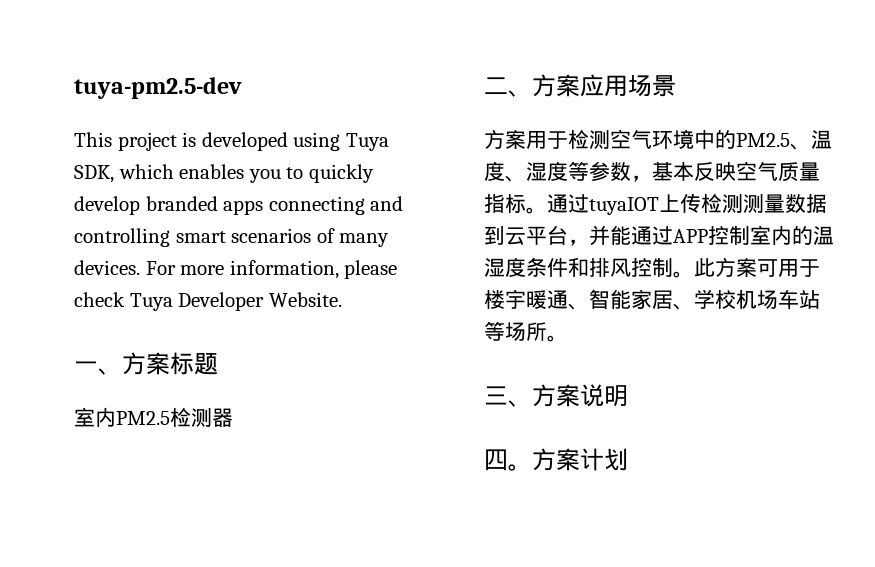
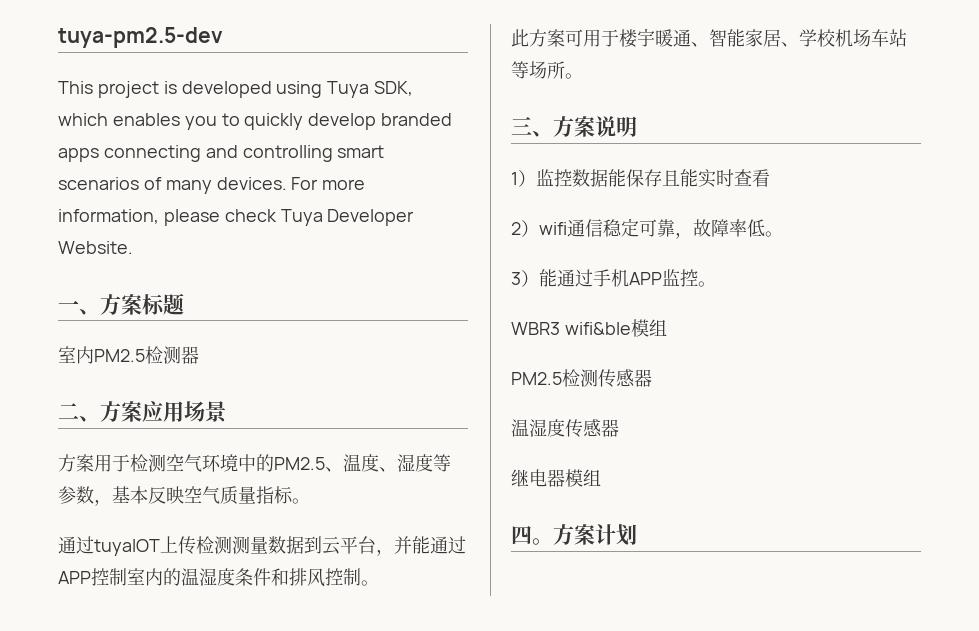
- 方案用于检测空气环境中的PM2.5、温度、湿度等参数，基本反映空气质量指标。通过tuyaIOT上传检测测量数据到云平台，并能通过APP控制室内的温湿度条件和排风控制。此方案可用于楼宇暖通、智能家居、学校机场车站等场所。
+ 方案用于检测空气环境中的PM2.5、温度、湿度等参数，基本反映空气质量指标。
+ 通过tuyaIOT上传检测测量数据到云平台，并能通过APP控制室内的温湿度条件和排风控制。
+ 此方案可用于楼宇暖通、智能家居、学校机场车站等场所。
+ 1）监控数据能保存且能实时查看
+ 2）wifi通信稳定可靠，故障率低。
+ 3）能通过手机APP监控。
+ WBR3 wifi&ble模组
+ PM2.5检测传感器
+ 温湿度传感器
+ 继电器模组

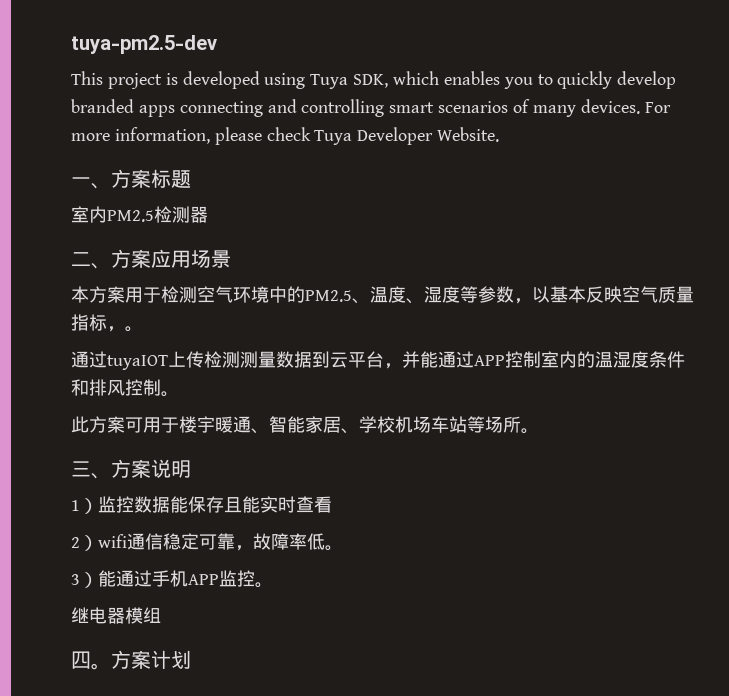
- 方案用于检测空气环境中的PM2.5、温度、湿度等参数，基本反映空气质量指标。
+ 本方案用于检测空气环境中的PM2.5、温度、湿度等参数，以基本反映空气质量指标，。
- WBR3 wifi&ble模组
- PM2.5检测传感器
- 温湿度传感器

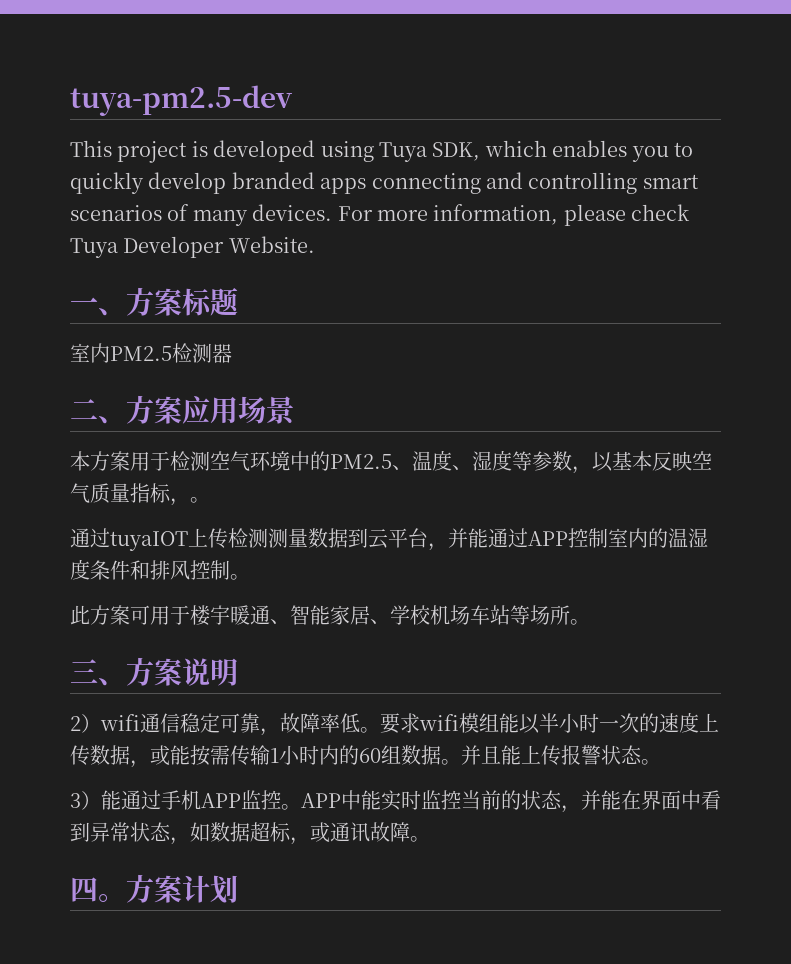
- 1）监控数据能保存且能实时查看
+ 要求wifi模组能以半小时一次的速度上传数据，或能按需传输1小时内的60组数据。并且能上传报警状态。
- 3）能通过手机APP监控。
- 继电器模组
+ 3）能通过手机APP监控。APP中能实时监控当前的状态，并能在界面中看到异常状态，如数据超标，或通讯故障。

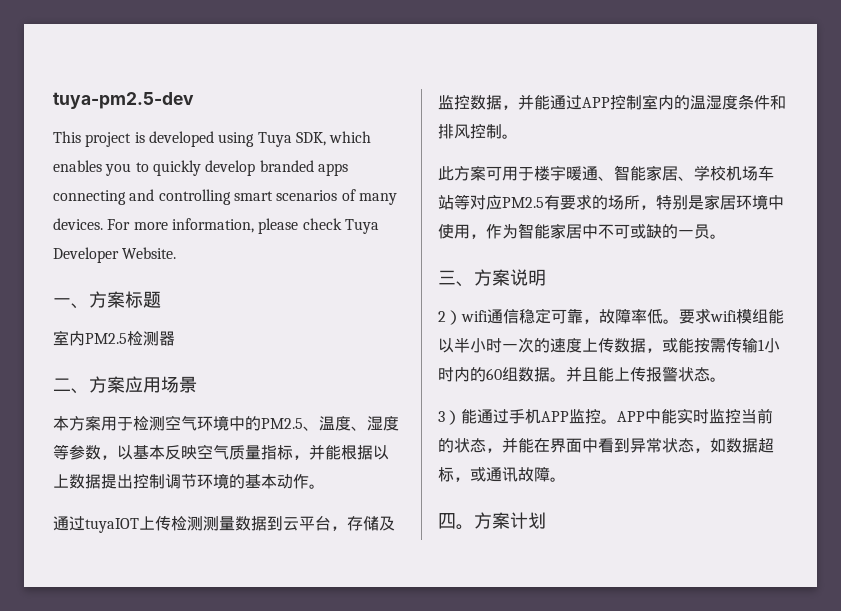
- 本方案用于检测空气环境中的PM2.5、温度、湿度等参数，以基本反映空气质量指标，。
+ 本方案用于检测空气环境中的PM2.5、温度、湿度等参数，以基本反映空气质量指标，并能根据以上数据提出控制调节环境的基本动作。
- 通过tuyaIOT上传检测测量数据到云平台，并能通过APP控制室内的温湿度条件和排风控制。
+ 通过tuyaIOT上传检测测量数据到云平台，存储及监控数据，并能通过APP控制室内的温湿度条件和排风控制。
- 此方案可用于楼宇暖通、智能家居、学校机场车站等场所。
+ 此方案可用于楼宇暖通、智能家居、学校机场车站等对应PM2.5有要求的场所，特别是家居环境中使用，作为智能家居中不可或缺的一员。

